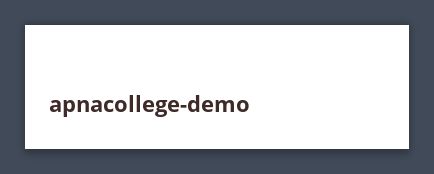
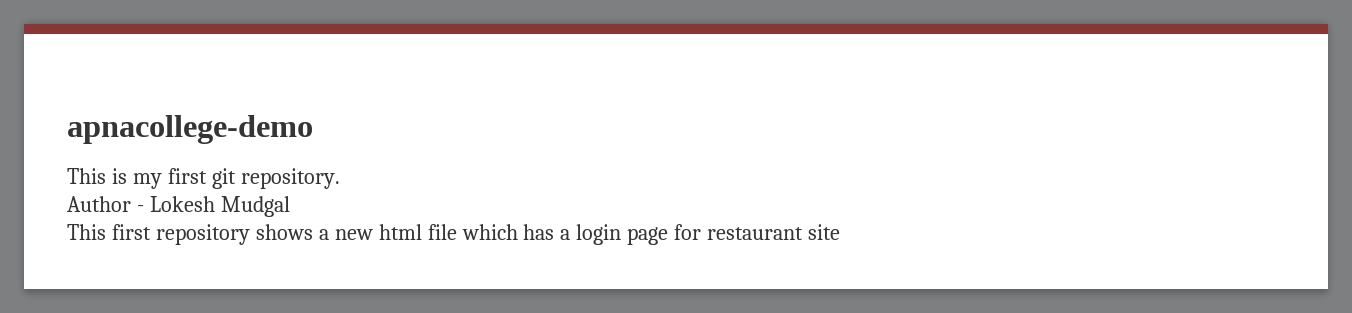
+ This is my first git repository.
+ Author - Lokesh Mudgal
+ This first repository shows a new html file which has a login page for restaurant site

